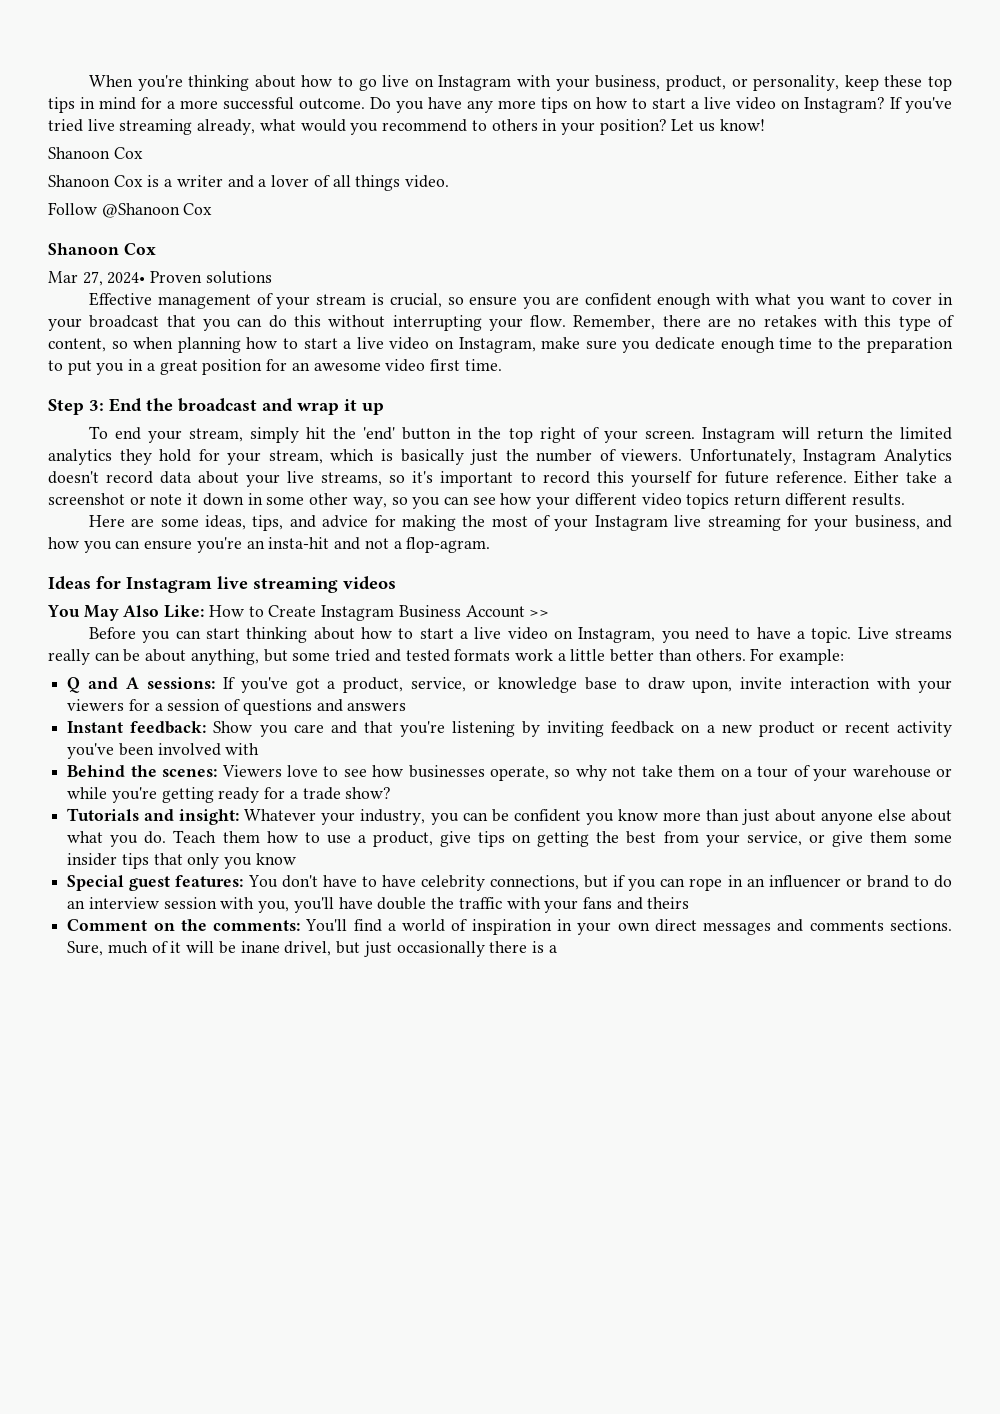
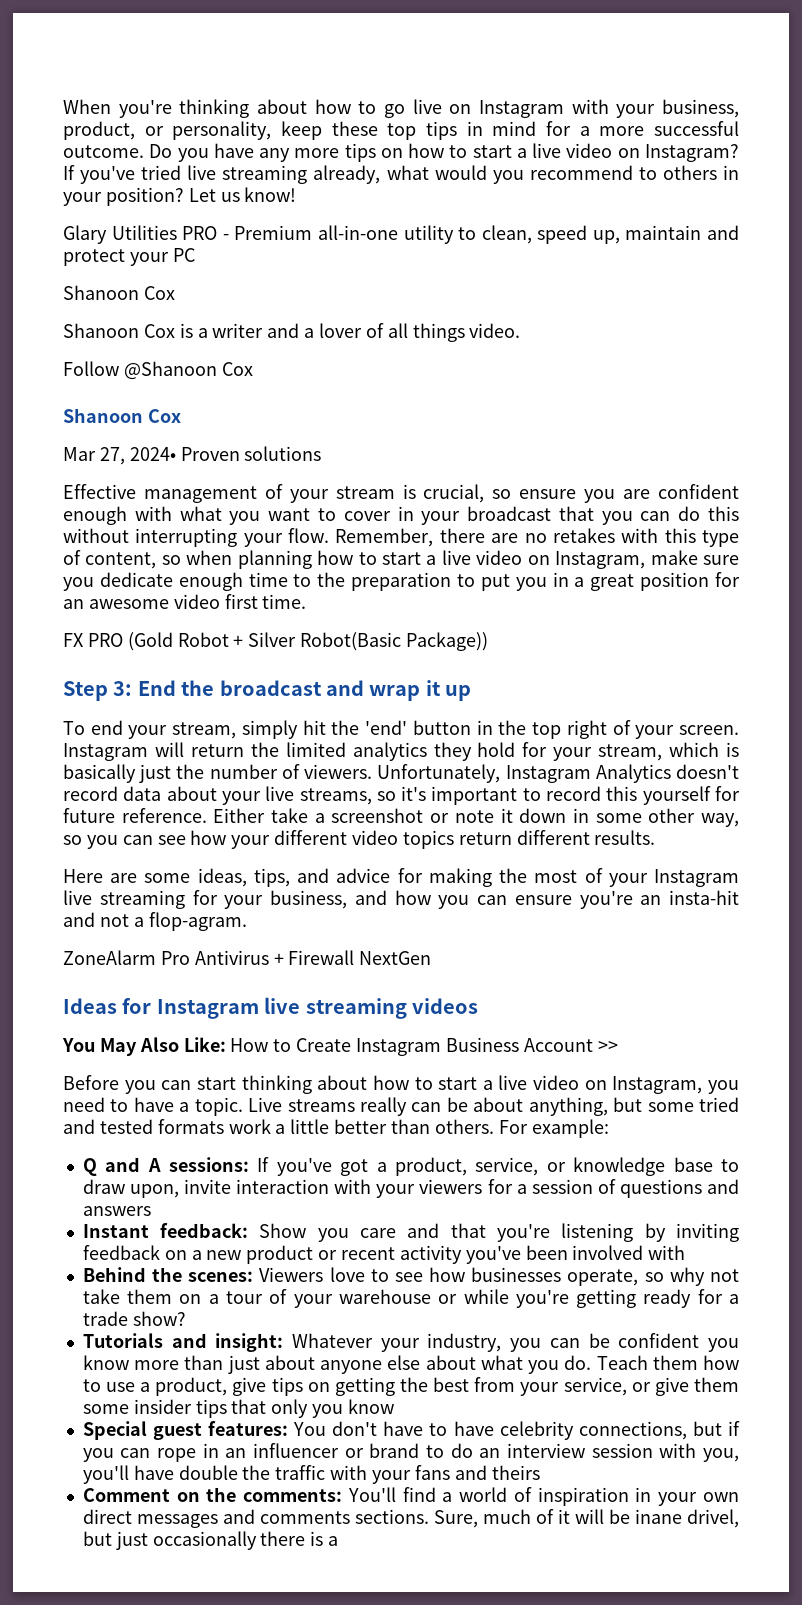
+ Glary Utilities PRO - Premium all-in-one utility to clean, speed up, maintain and protect your PC
+ FX PRO (Gold Robot + Silver Robot(Basic Package))
+ ZoneAlarm Pro Antivirus + Firewall NextGen

